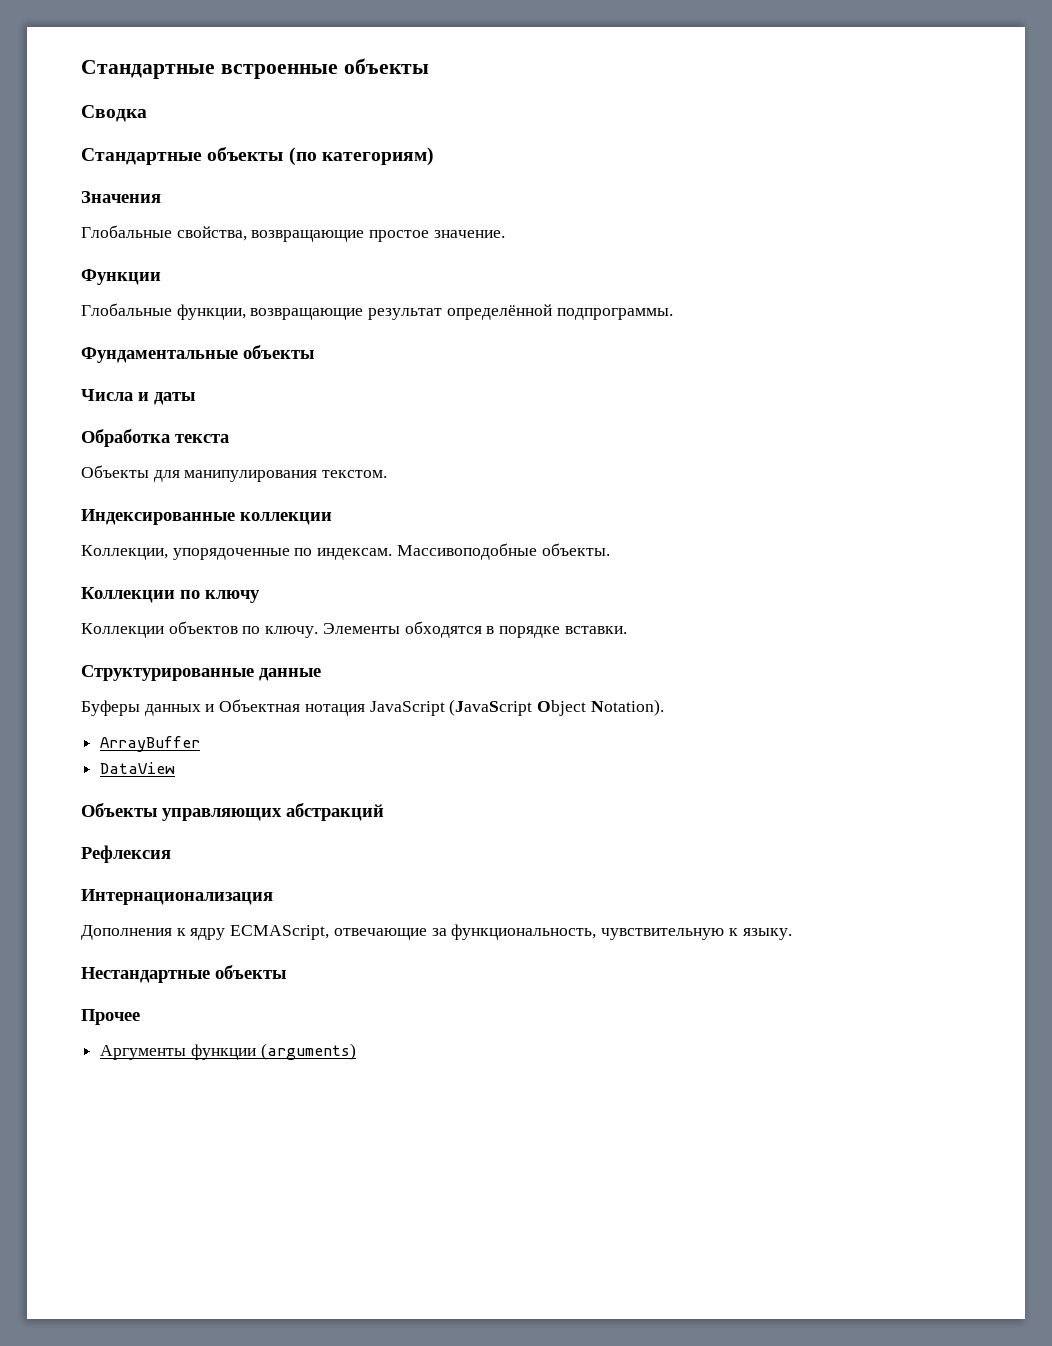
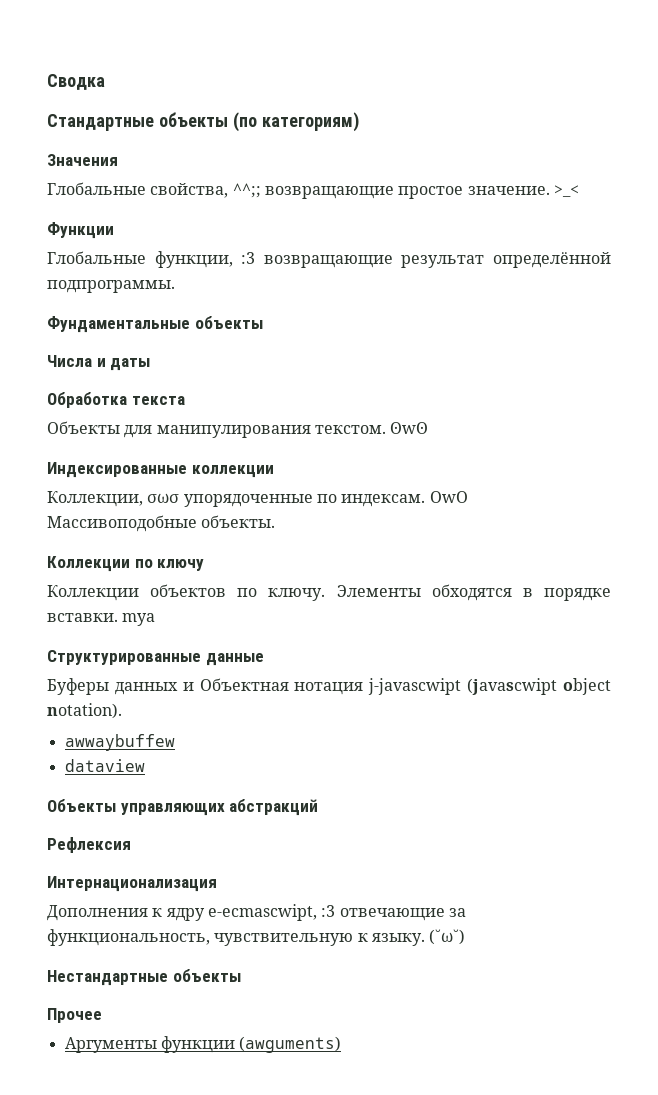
- Стандартные встроенные объекты
- Глобальные свойства, возвращающие простое значение.
+ Глобальные свойства, ^^;; возвращающие простое значение. >_<
- Глобальные функции, возвращающие результат определённой подпрограммы.
+ Глобальные функции, :3 возвращающие результат определённой подпрограммы.
- Объекты для манипулирования текстом.
+ Объекты для манипулирования текстом. ʘwʘ
- Коллекции, упорядоченные по индексам.
+ Коллекции, σωσ упорядоченные по индексам.
- Массивоподобные объекты.
+ OwO Массивоподобные объекты.
- Элементы обходятся в порядке вставки.
+ Элементы обходятся в порядке вставки. mya
- Буферы данных и Объектная нотация JavaScript (JavaScript Object Notation).
- ArrayBuffer
- DataView
+ Буферы данных и Объектная нотация j-javascwipt (javascwipt object notation).
+ awwaybuffew
+ dataview
- Дополнения к ядру ECMAScript, отвечающие за функциональность, чувствительную к языку.
+ Дополнения к ядру e-ecmascwipt, :3 отвечающие за функциональность, чувствительную к языку. (˘ω˘)
- Аргументы функции (arguments)
+ Аргументы функции (awguments)

